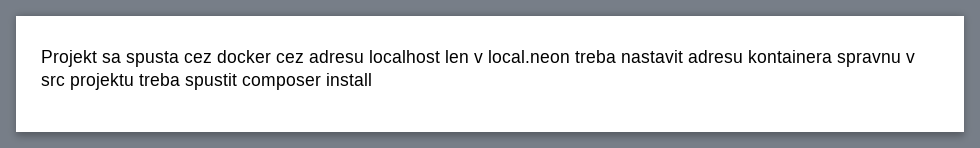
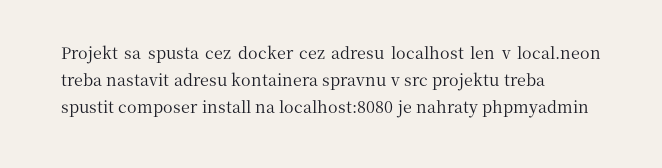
- Projekt sa spusta cez docker cez adresu localhost len v local.neon treba nastavit adresu kontainera spravnu v src projektu treba spustit composer install
+ Projekt sa spusta cez docker cez adresu localhost len v local.neon treba nastavit adresu kontainera spravnu v src projektu treba spustit composer install na localhost:8080 je nahraty phpmyadmin

